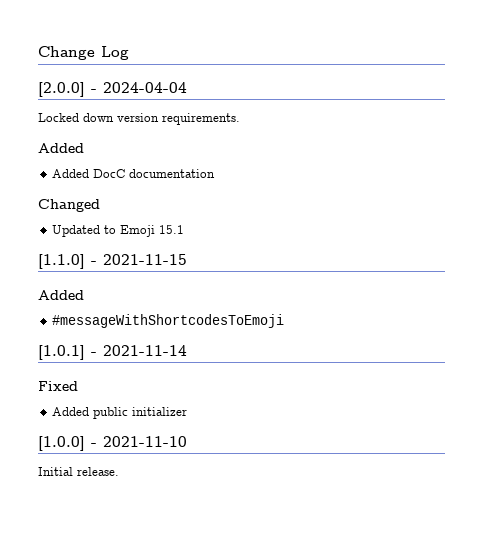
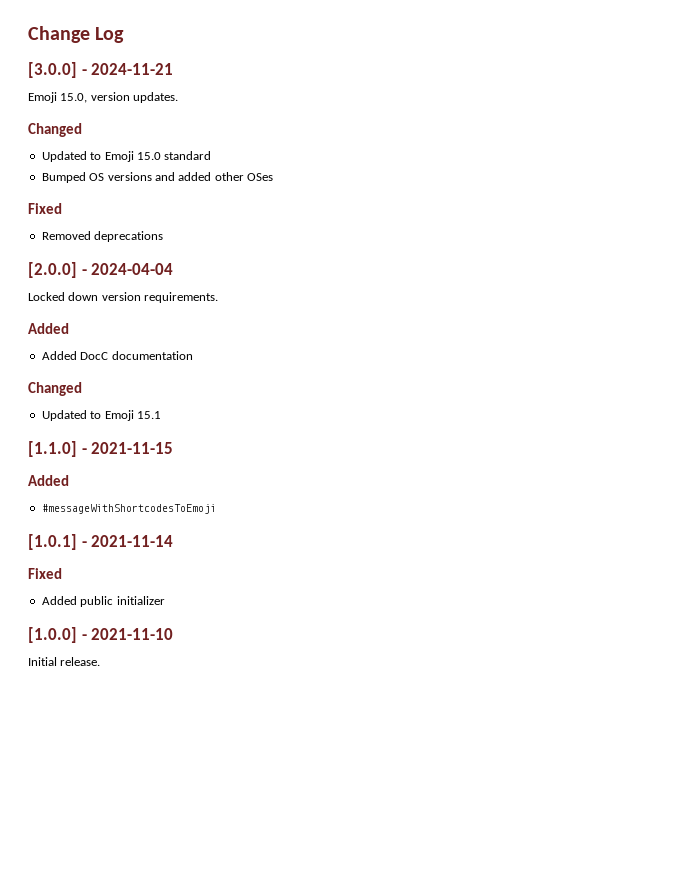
+ [3.0.0] - 2024-11-21
+ Emoji 15.0, version updates.
+ Changed
+ Updated to Emoji 15.0 standard
+ Bumped OS versions and added other OSes
+ Fixed
+ Removed deprecations

